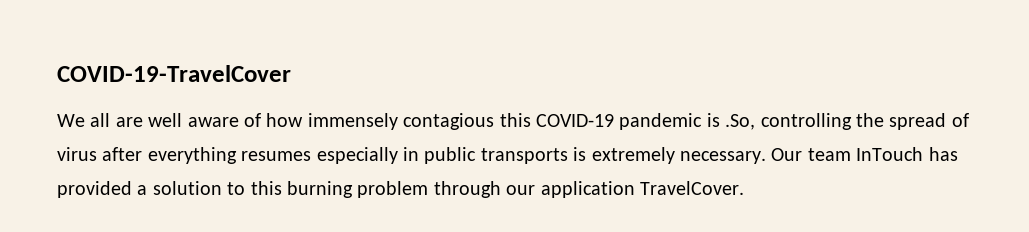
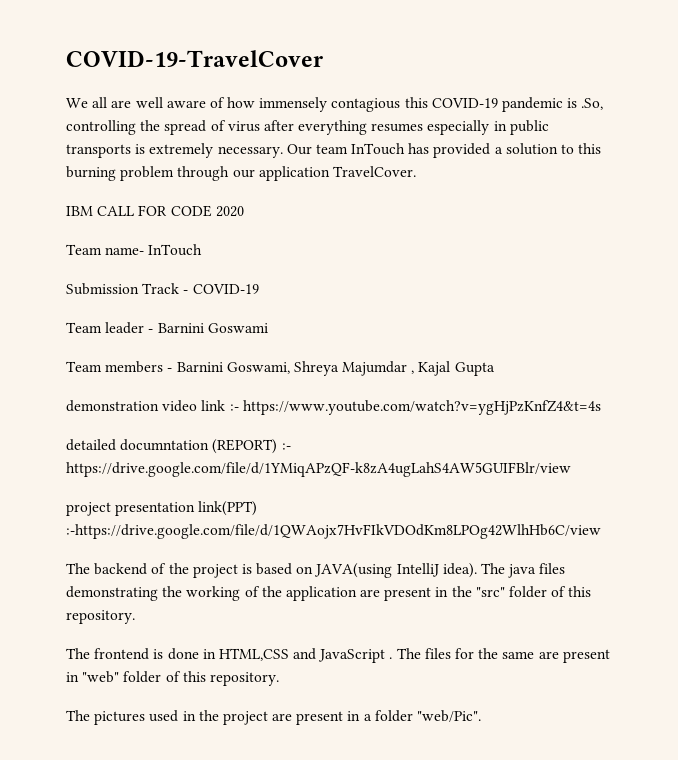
+ IBM CALL FOR CODE 2020
+ Team name- InTouch
+ Submission Track - COVID-19
+ Team leader - Barnini Goswami
+ Team members - Barnini Goswami, Shreya Majumdar , Kajal Gupta
+ demonstration video link :- https://www.youtube.com/watch?v=ygHjPzKnfZ4&t=4s
+ detailed documntation (REPORT) :- https://drive.google.com/file/d/1YMiqAPzQF-k8zA4ugLahS4AW5GUIFBlr/view
+ project presentation link(PPT) :-https://drive.google.com/file/d/1QWAojx7HvFIkVDOdKm8LPOg42WlhHb6C/view
+ The backend of the project is based on JAVA(using IntelliJ idea). The java files demonstrating the working of the application are present in the "src" folder of this repository.
+ The frontend is done in HTML,CSS and JavaScript . The files for the same are present in "web" folder of this repository.
+ The pictures used in the project are present in a folder "web/Pic".

